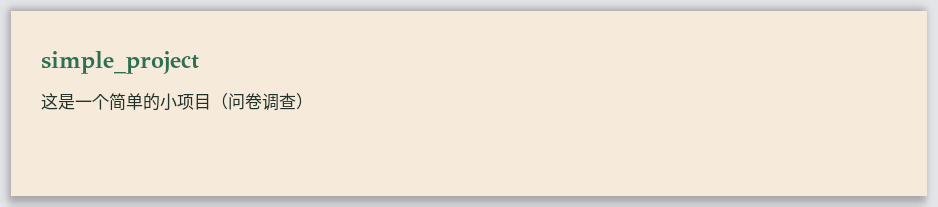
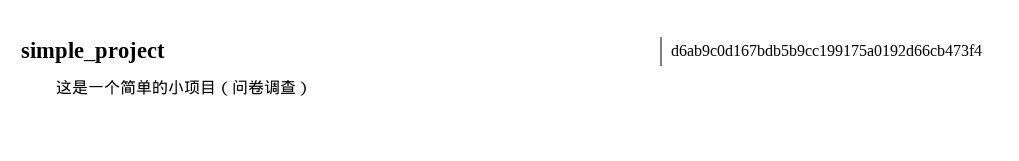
+ d6ab9c0d167bdb5b9cc199175a0192d66cb473f4

